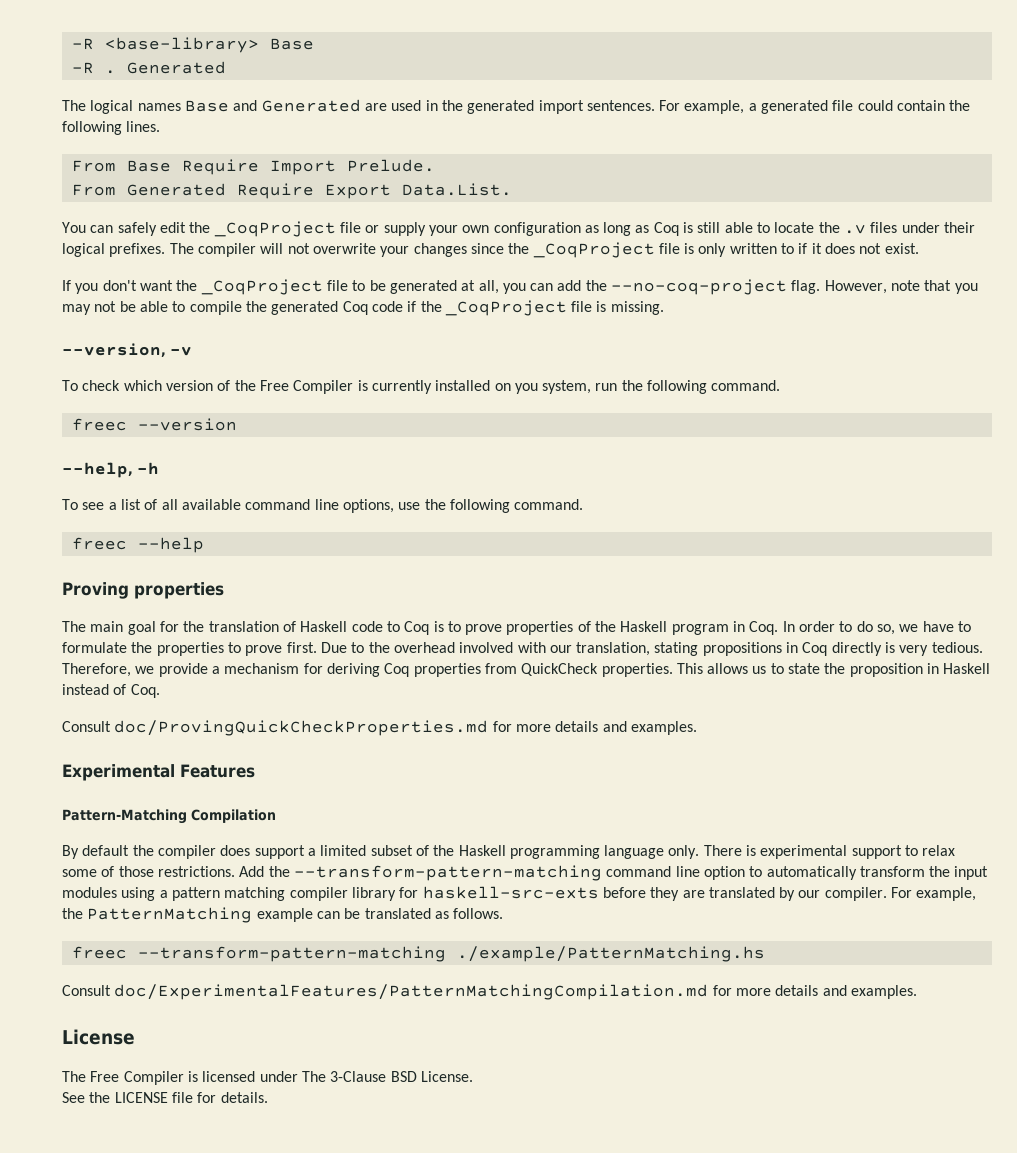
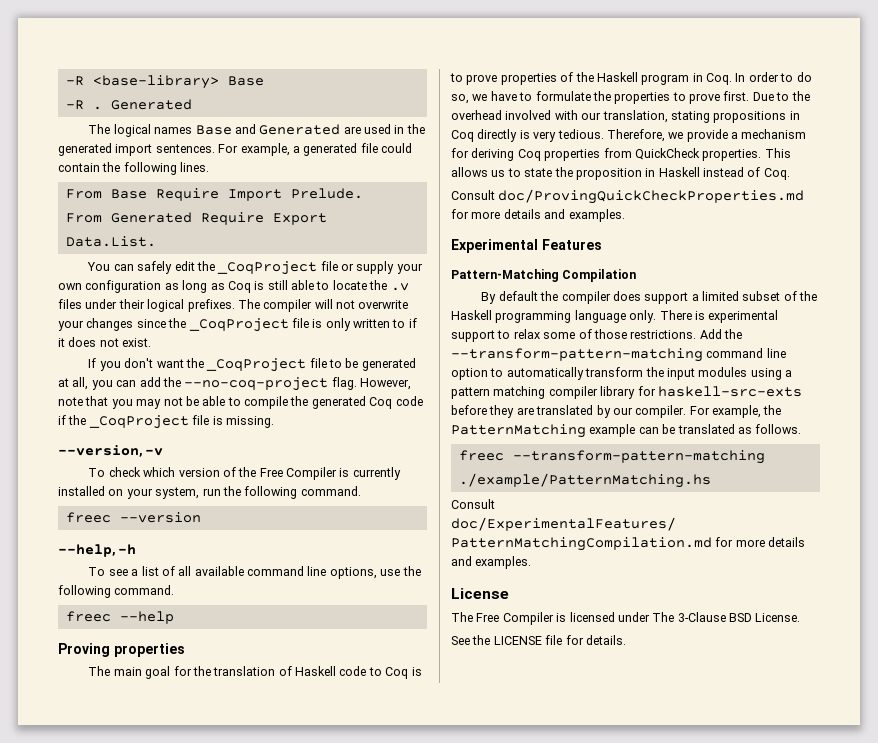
- To check which version of the Free Compiler is currently installed on you system, run the following command.
+ To check which version of the Free Compiler is currently installed on your system, run the following command.

